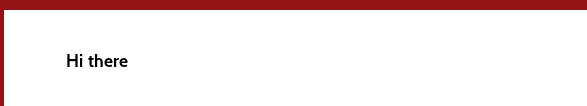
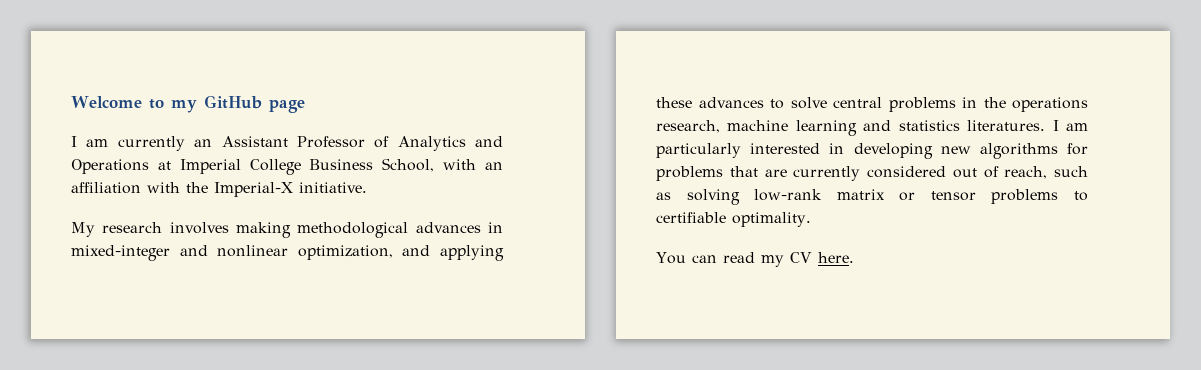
- Hi there
+ Welcome to my GitHub page
+ I am currently an Assistant Professor of Analytics and Operations at Imperial College Business School, with an affiliation with the Imperial-X initiative.
+ My research involves making methodological advances in mixed-integer and nonlinear optimization, and applying these advances to solve central problems in the operations research, machine learning and statistics literatures. I am particularly interested in developing new algorithms for problems that are currently considered out of reach, such as solving low-rank matrix or tensor problems to certifiable optimality.
+ You can read my CV here.

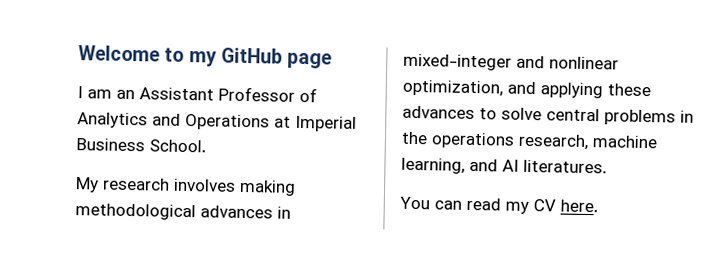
- I am currently an Assistant Professor of Analytics and Operations at Imperial College Business School, with an affiliation with the Imperial-X initiative.
+ I am an Assistant Professor of Analytics and Operations at Imperial Business School.
- My research involves making methodological advances in mixed-integer and nonlinear optimization, and applying these advances to solve central problems in the operations research, machine learning and statistics literatures. I am particularly interested in developing new algorithms for problems that are currently considered out of reach, such as solving low-rank matrix or tensor problems to certifiable optimality.
+ My research involves making methodological advances in mixed-integer and nonlinear optimization, and applying these advances to solve central problems in the operations research, machine learning, and AI literatures.

